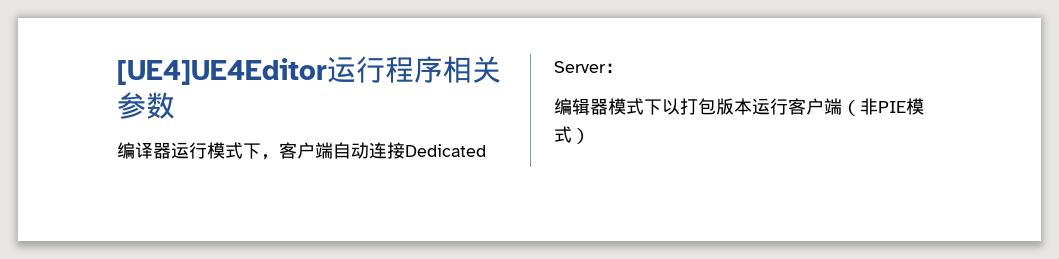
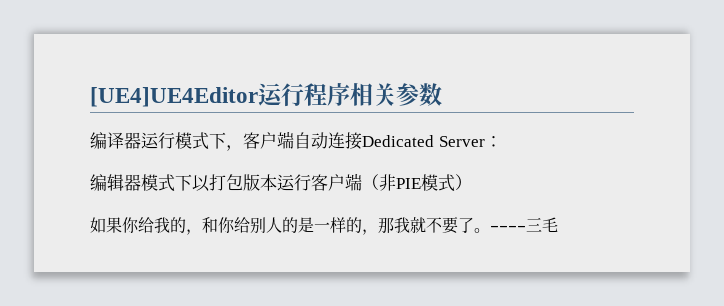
+ 如果你给我的，和你给别人的是一样的，那我就不要了。----三毛

